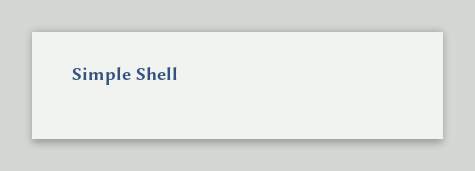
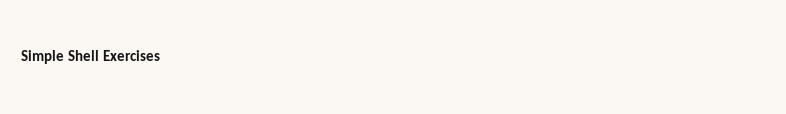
- Simple Shell
+ Simple Shell Exercises

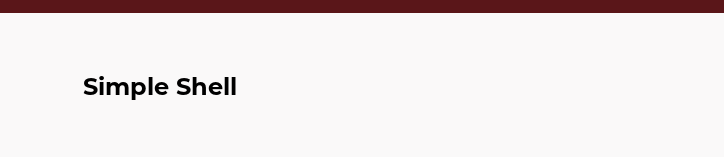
- Simple Shell Exercises
+ Simple Shell

